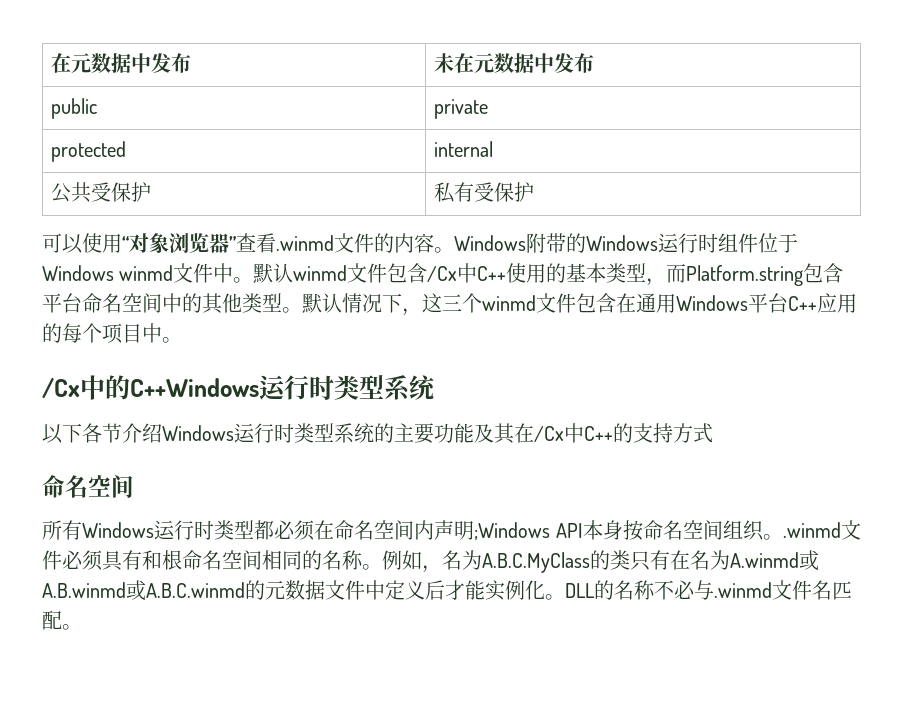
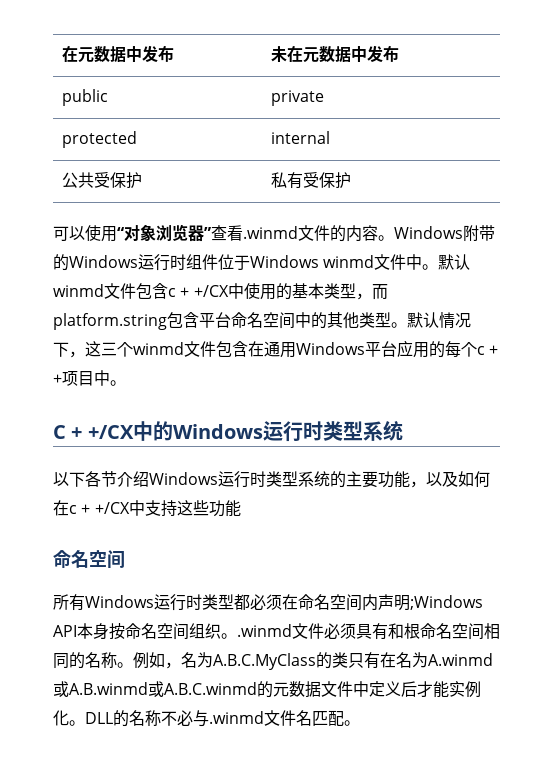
- 默认winmd文件包含/Cx中C++使用的基本类型，而Platform.string包含平台命名空间中的其他类型。
+ 默认winmd文件包含c + +/CX中使用的基本类型，而platform.string包含平台命名空间中的其他类型。
- 默认情况下，这三个winmd文件包含在通用Windows平台C++应用的每个项目中。
+ 默认情况下，这三个winmd文件包含在通用Windows平台应用的每个c + +项目中。
- /Cx中的C++Windows运行时类型系统
+ C + +/CX中的Windows运行时类型系统
- 以下各节介绍Windows运行时类型系统的主要功能及其在/Cx中C++的支持方式
+ 以下各节介绍Windows运行时类型系统的主要功能，以及如何在c + +/CX中支持这些功能

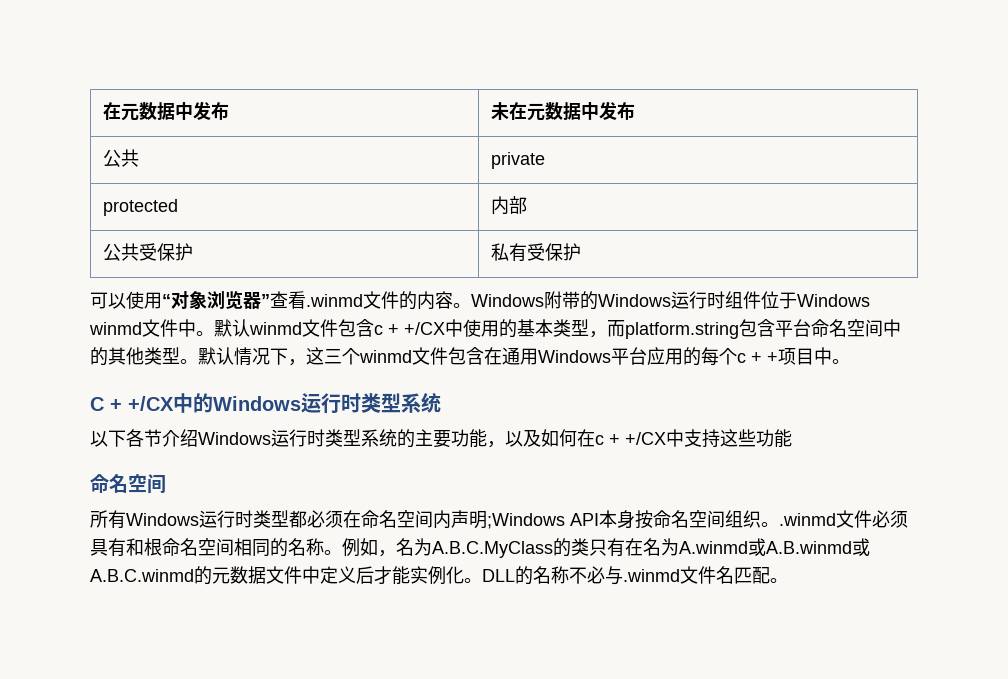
- public | private
+ 公共 | private
- protected | internal
+ protected | 内部

